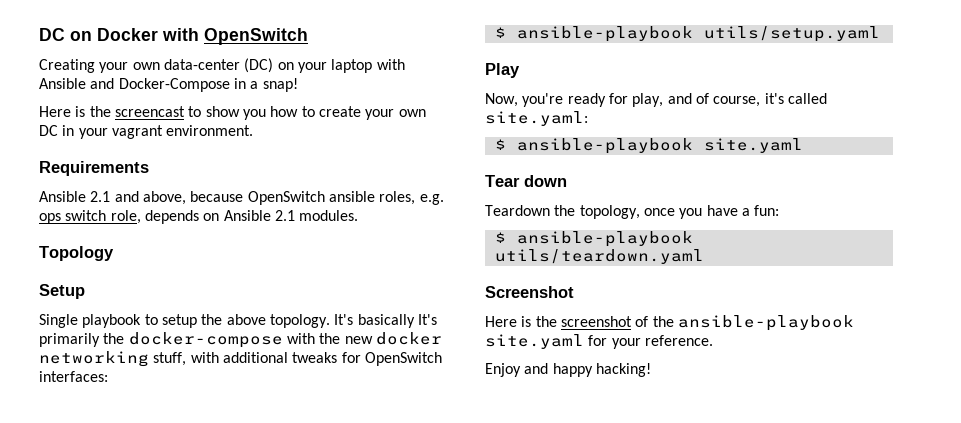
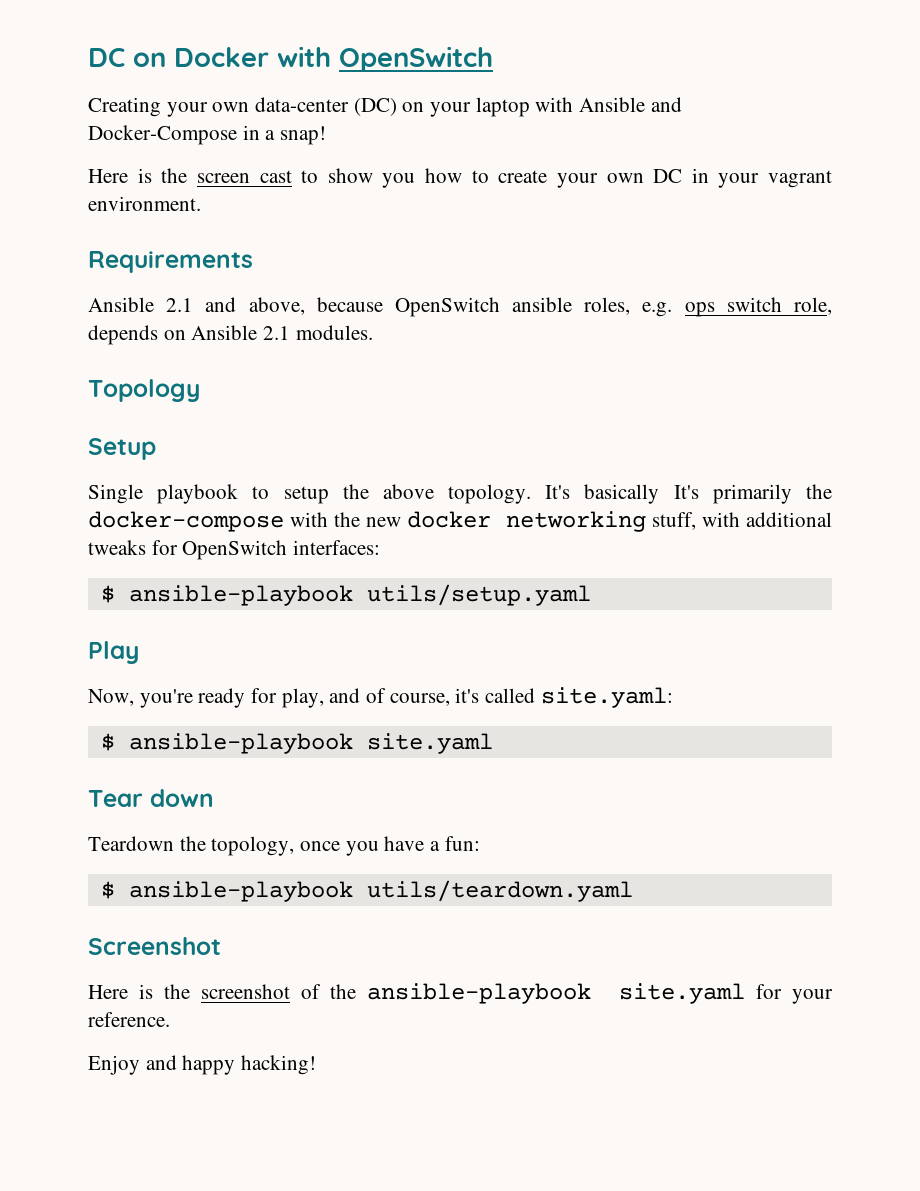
- Here is the screencast to show you how to create your own DC in your vagrant environment.
+ Here is the screen cast to show you how to create your own DC in your vagrant environment.

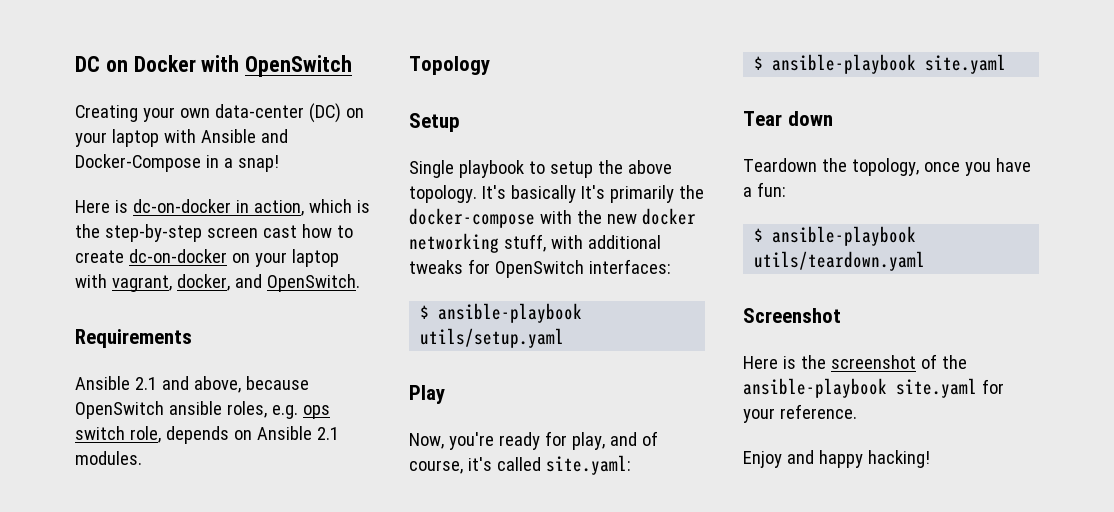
- Here is the screen cast to show you how to create your own DC in your vagrant environment.
+ Here is dc-on-docker in action, which is the step-by-step screen cast how to create dc-on-docker on your laptop with vagrant, docker, and OpenSwitch.

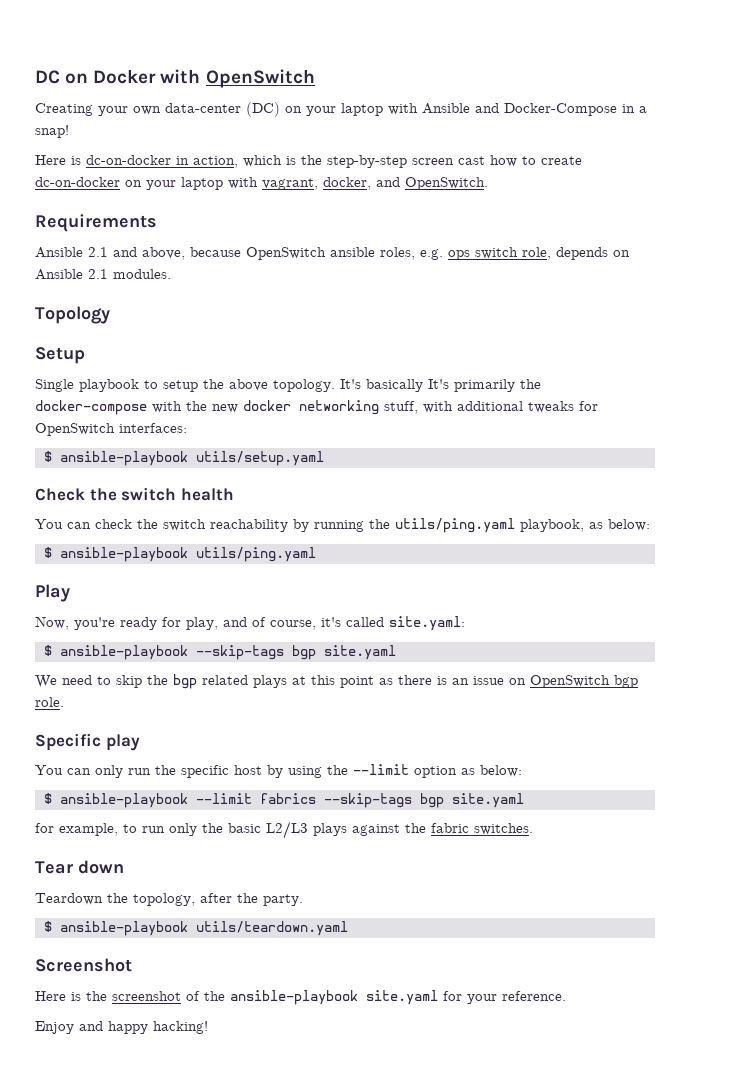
+ Check the switch health
+ You can check the switch reachability by running the utils/ping.yaml playbook, as below:
+ $ ansible-playbook utils/ping.yaml
- $ ansible-playbook site.yaml
+ $ ansible-playbook --skip-tags bgp site.yaml
+ We need to skip the bgp related plays at this point as there is an issue on OpenSwitch bgp role.
+ Specific play
+ You can only run the specific host by using the --limit option as below:
+ $ ansible-playbook --limit fabrics --skip-tags bgp site.yaml
+ for example, to run only the basic L2/L3 plays against the fabric switches.
- Teardown the topology, once you have a fun:
+ Teardown the topology, after the party.

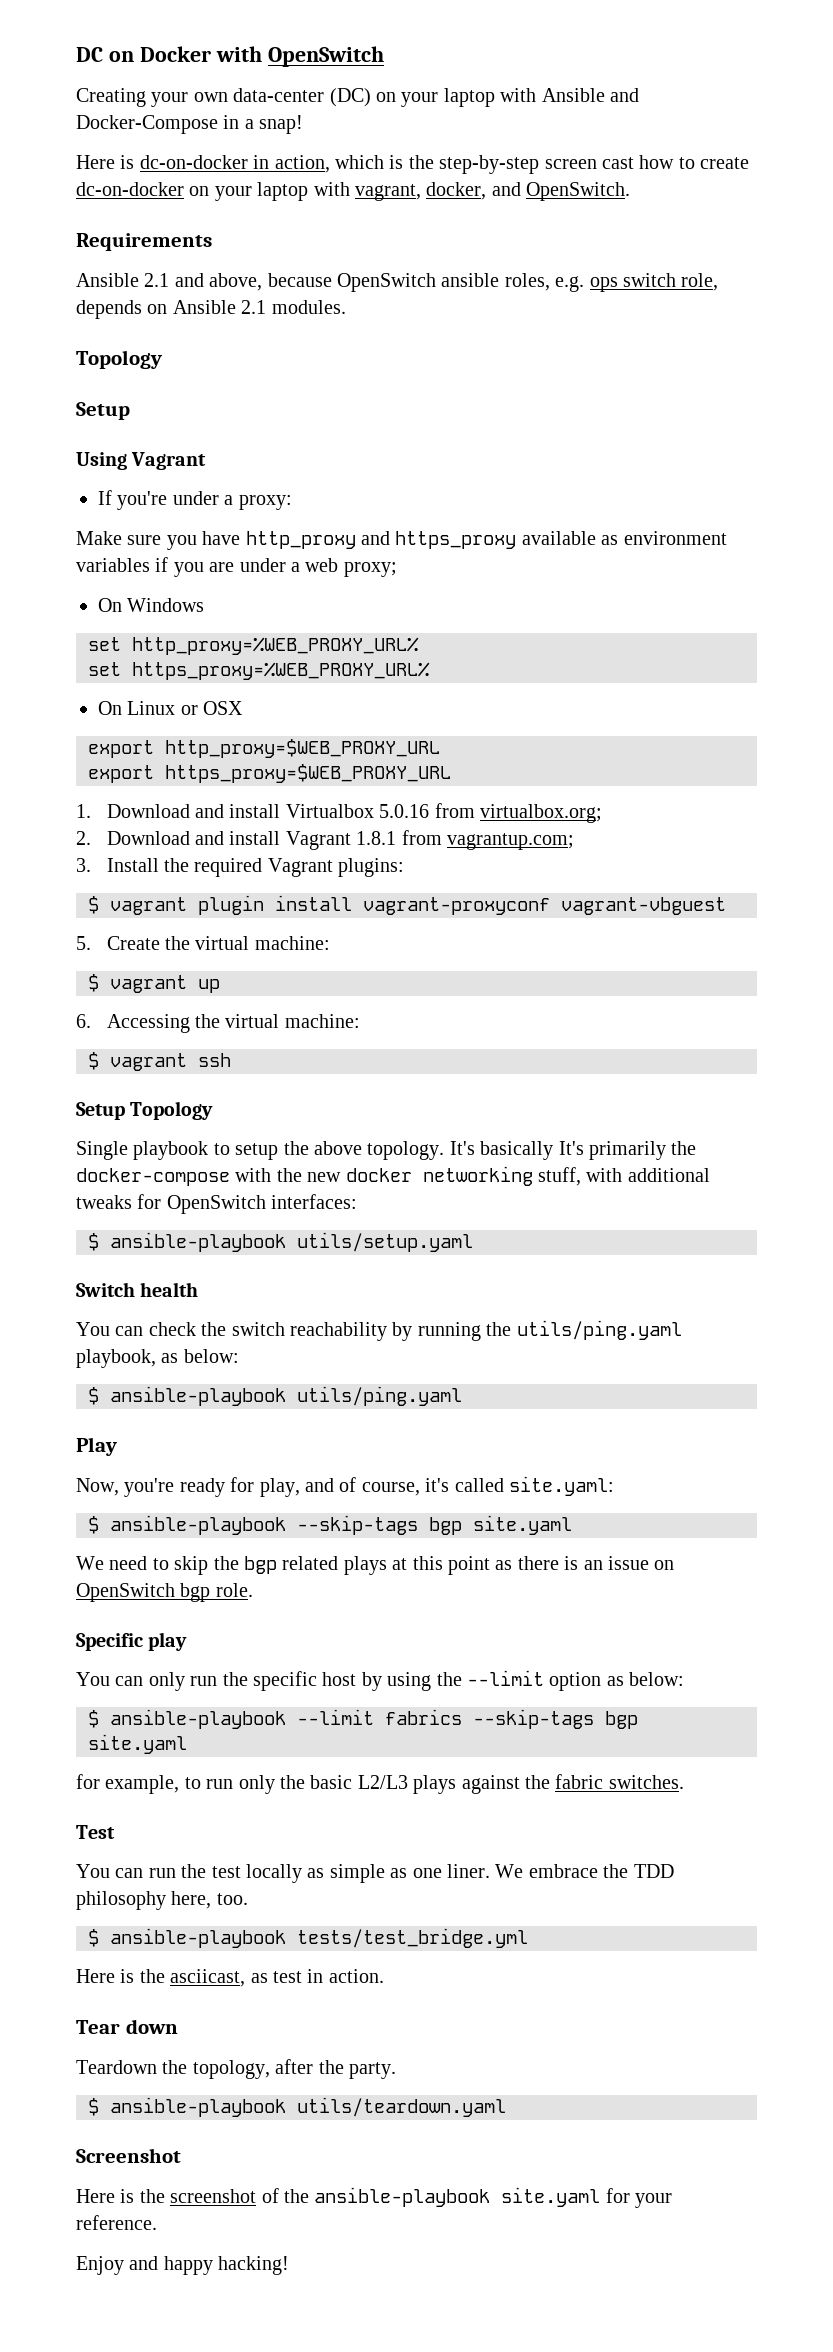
+ Using Vagrant
+ If you're under a proxy:
+ Make sure you have http_proxy and https_proxy available as environment variables if you are under a web proxy;
+ On Windows
+ set http_proxy=%WEB_PROXY_URL%
+ set https_proxy=%WEB_PROXY_URL%
+ On Linux or OSX
+ export http_proxy=$WEB_PROXY_URL
+ export https_proxy=$WEB_PROXY_URL
+ 1. Download and install Virtualbox 5.0.16 from virtualbox.org;
+ 2. Download and install Vagrant 1.8.1 from vagrantup.com;
+ 3. Install the required Vagrant plugins:
+ $ vagrant plugin install vagrant-proxyconf vagrant-vbguest
+ 5. Create the virtual machine:
+ $ vagrant up
+ 6. Accessing the virtual machine:
+ $ vagrant ssh
+ Setup Topology
- Check the switch health
+ Switch health
+ Test
+ You can run the test locally as simple as one liner. We embrace the TDD philosophy here, too.
+ $ ansible-playbook tests/test_bridge.yml
+ Here is the asciicast, as test in action.

